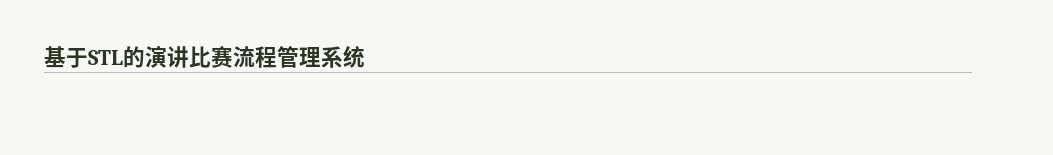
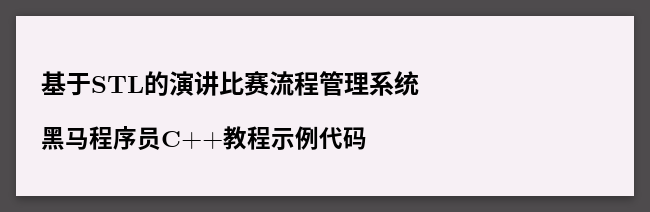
+ 黑马程序员C++教程示例代码

